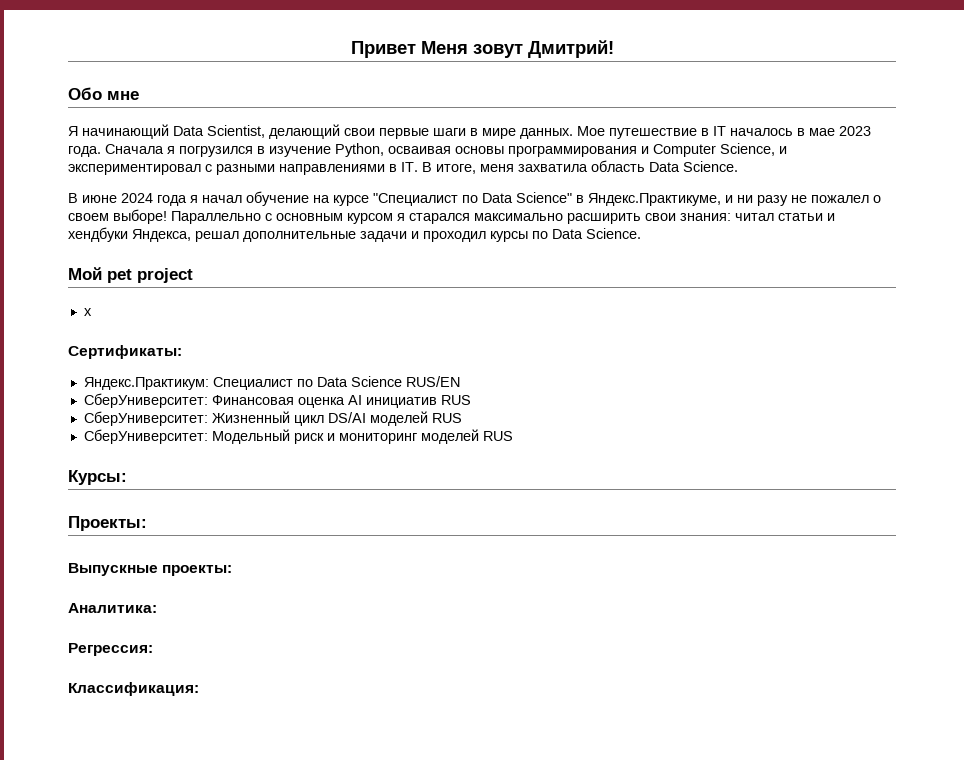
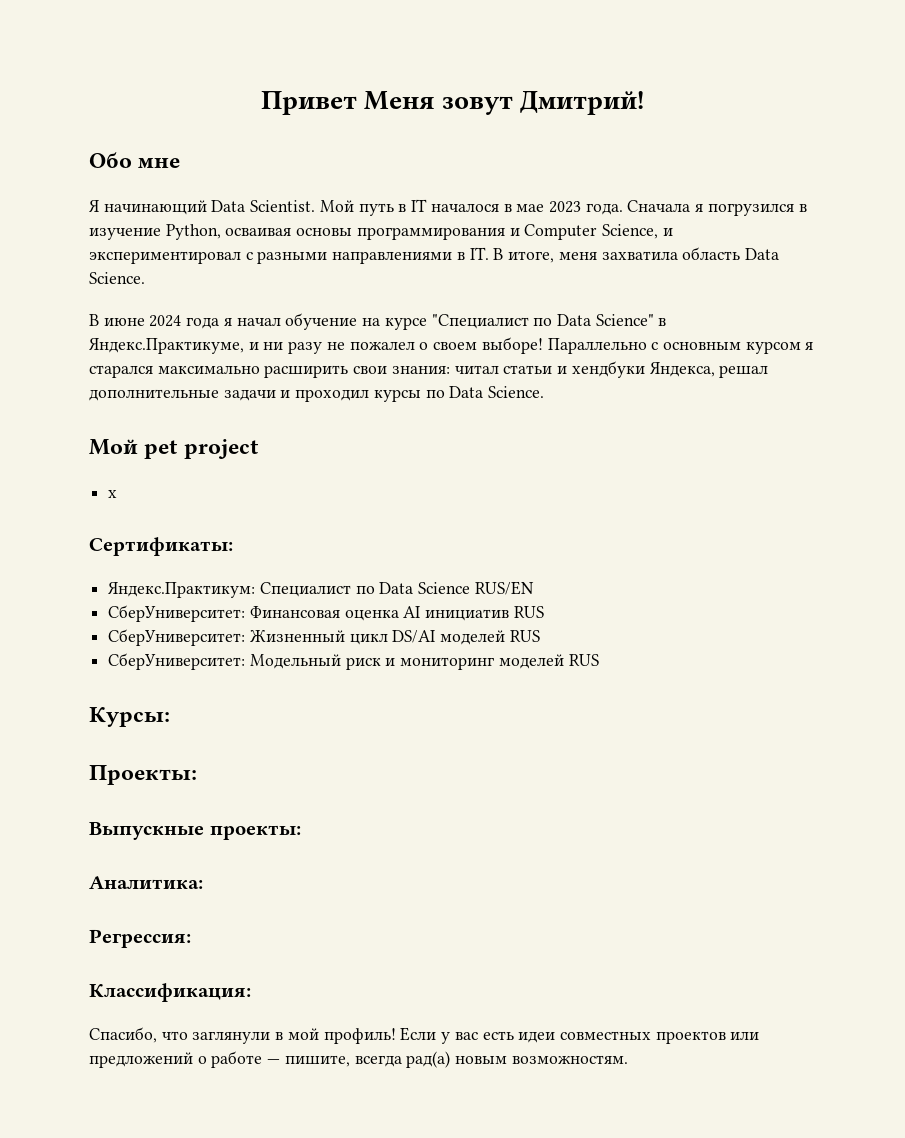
- Я начинающий Data Scientist, делающий свои первые шаги в мире данных. Мое путешествие в IT началось в мае 2023 года.
+ Я начинающий Data Scientist. Мой путь в IT началося в мае 2023 года.
+ Спасибо, что заглянули в мой профиль! Если у вас есть идеи совместных проектов или предложений о работе — пишите, всегда рад(а) новым возможностям.

